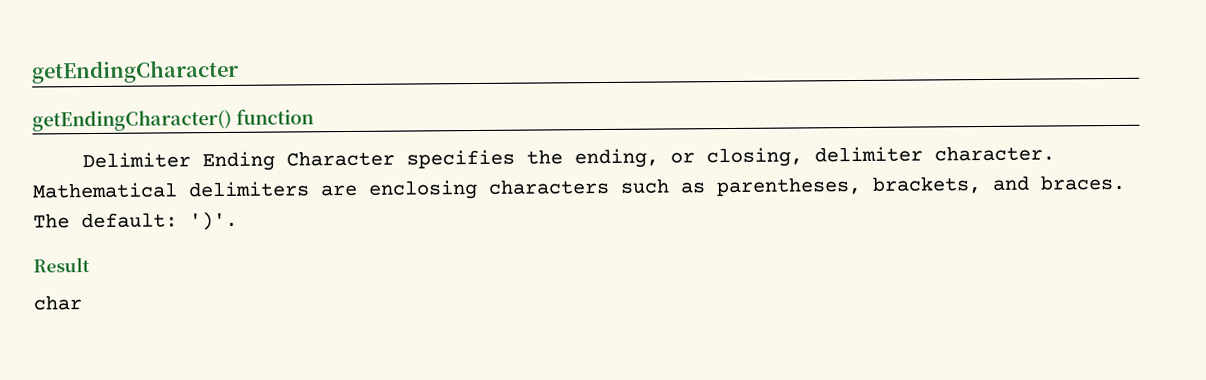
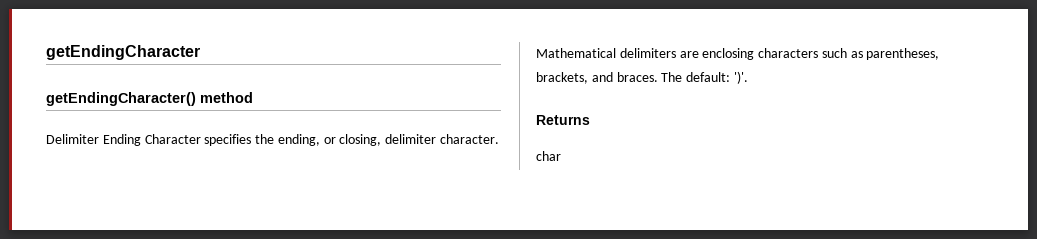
- getEndingCharacter() function
+ getEndingCharacter() method
- Result
+ Returns

